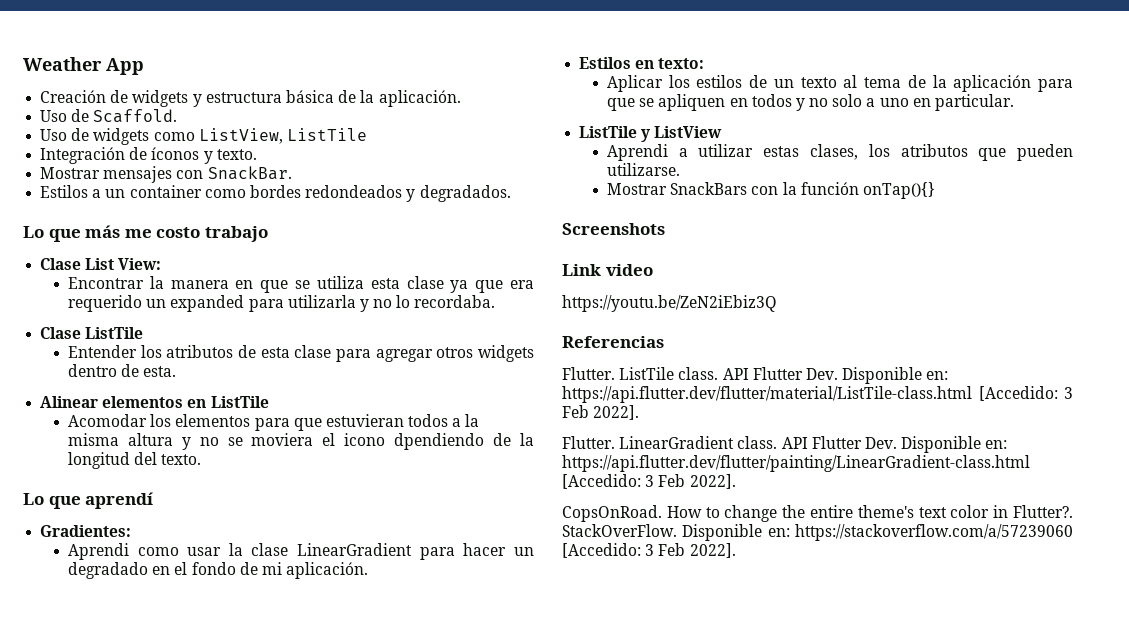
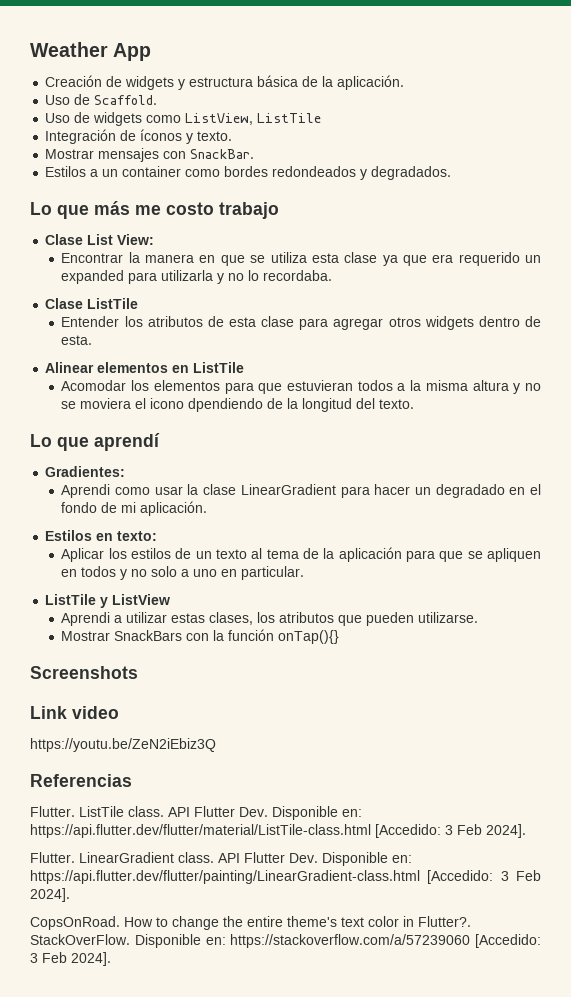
- API Flutter Dev. Disponible en: https://api.flutter.dev/flutter/material/ListTile-class.html [Accedido: 3 Feb 2022].
+ API Flutter Dev. Disponible en: https://api.flutter.dev/flutter/material/ListTile-class.html [Accedido: 3 Feb 2024].
- API Flutter Dev. Disponible en: https://api.flutter.dev/flutter/painting/LinearGradient-class.html [Accedido: 3 Feb 2022].
+ API Flutter Dev. Disponible en: https://api.flutter.dev/flutter/painting/LinearGradient-class.html [Accedido: 3 Feb 2024].
- Disponible en: https://stackoverflow.com/a/57239060 [Accedido: 3 Feb 2022].
+ Disponible en: https://stackoverflow.com/a/57239060 [Accedido: 3 Feb 2024].

